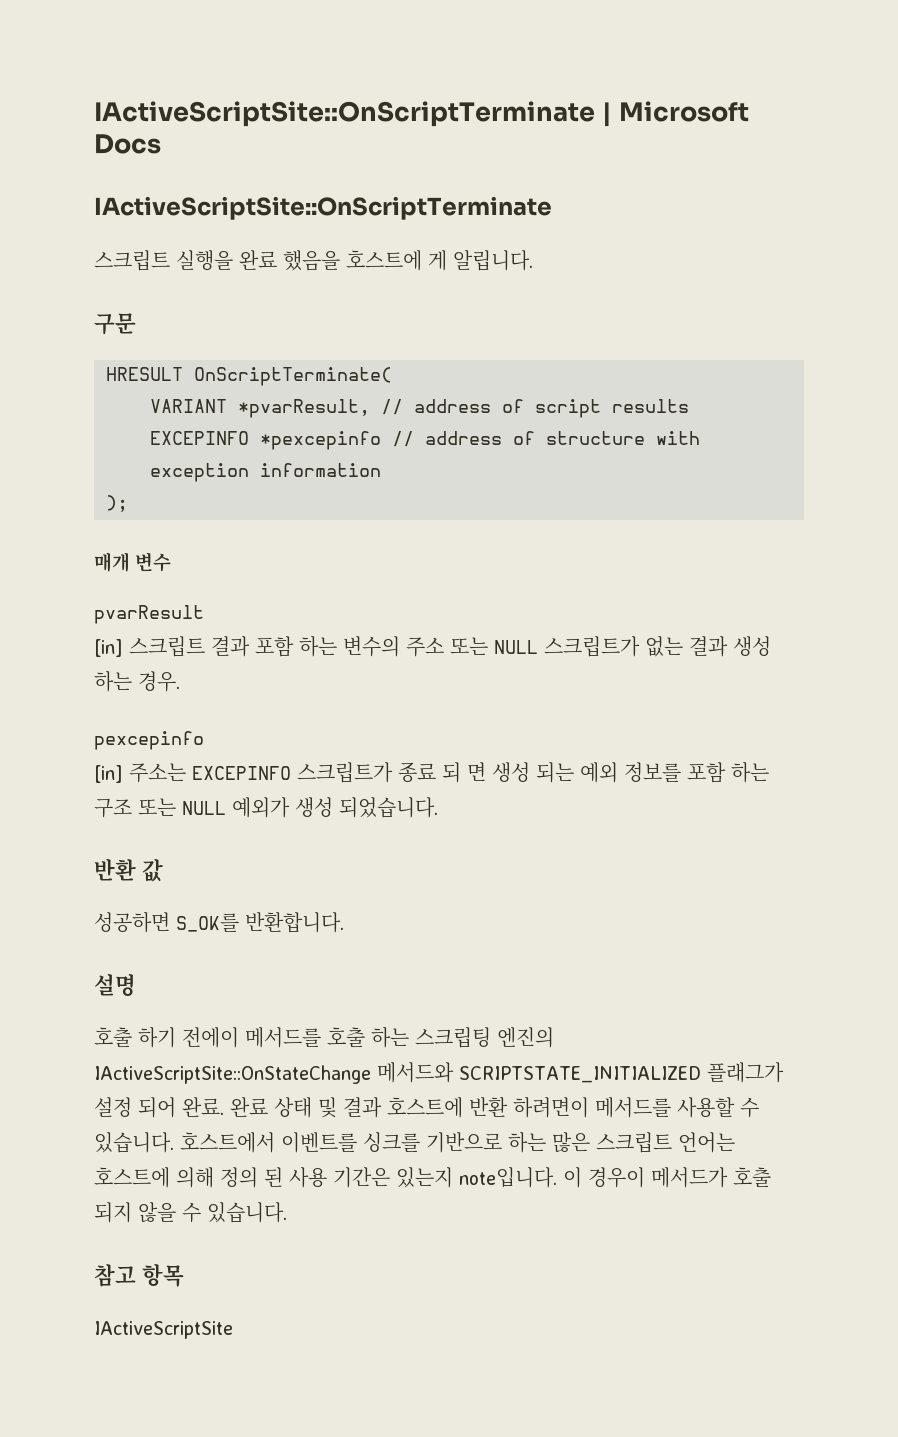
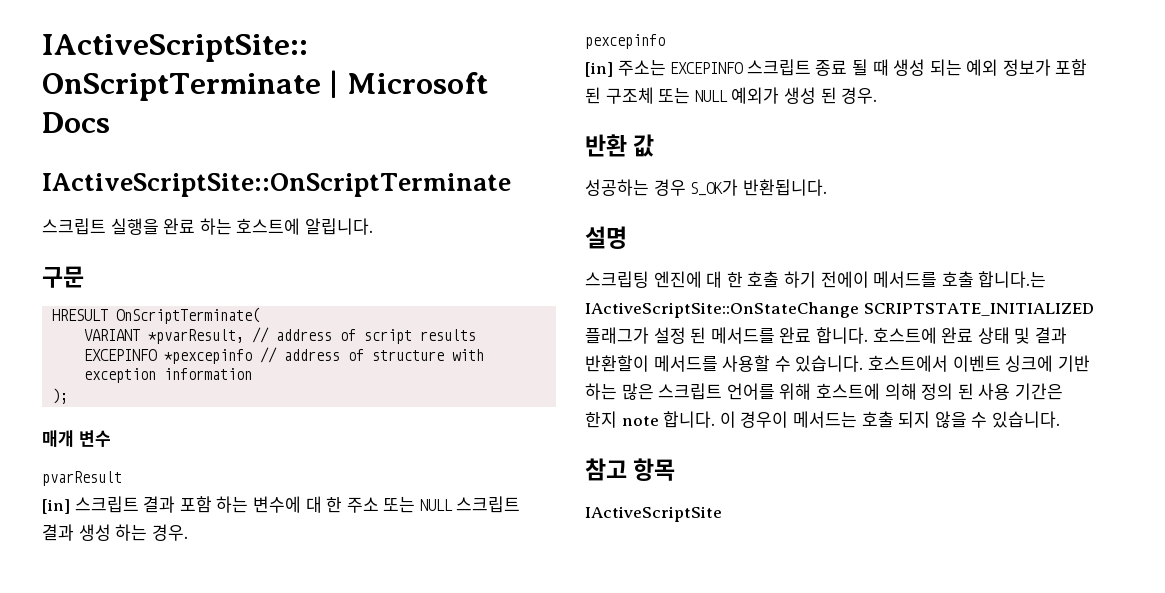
- 스크립트 실행을 완료 했음을 호스트에 게 알립니다.
+ 스크립트 실행을 완료 하는 호스트에 알립니다.
- [in] 스크립트 결과 포함 하는 변수의 주소 또는 NULL 스크립트가 없는 결과 생성 하는 경우.
+ [in] 스크립트 결과 포함 하는 변수에 대 한 주소 또는 NULL 스크립트 결과 생성 하는 경우.
- [in] 주소는 EXCEPINFO 스크립트가 종료 되 면 생성 되는 예외 정보를 포함 하는 구조 또는 NULL 예외가 생성 되었습니다.
+ [in] 주소는 EXCEPINFO 스크립트 종료 될 때 생성 되는 예외 정보가 포함 된 구조체 또는 NULL 예외가 생성 된 경우.
- 성공하면 S_OK를 반환합니다.
+ 성공하는 경우 S_OK가 반환됩니다.
  설명
- 호출 하기 전에이 메서드를 호출 하는 스크립팅 엔진의 IActiveScriptSite::OnStateChange 메서드와 SCRIPTSTATE_INITIALIZED 플래그가 설정 되어 완료. 완료 상태 및 결과 호스트에 반환 하려면이 메서드를 사용할 수 있습니다.
+ 스크립팅 엔진에 대 한 호출 하기 전에이 메서드를 호출 합니다.는 IActiveScriptSite::OnStateChange SCRIPTSTATE_INITIALIZED 플래그가 설정 된 메서드를 완료 합니다. 호스트에 완료 상태 및 결과 반환할이 메서드를 사용할 수 있습니다.
- 호스트에서 이벤트를 싱크를 기반으로 하는 많은 스크립트 언어는 호스트에 의해 정의 된 사용 기간은 있는지 note입니다.
+ 호스트에서 이벤트 싱크에 기반 하는 많은 스크립트 언어를 위해 호스트에 의해 정의 된 사용 기간은 한지 note 합니다.
- 이 경우이 메서드가 호출 되지 않을 수 있습니다.
+ 이 경우이 메서드는 호출 되지 않을 수 있습니다.

